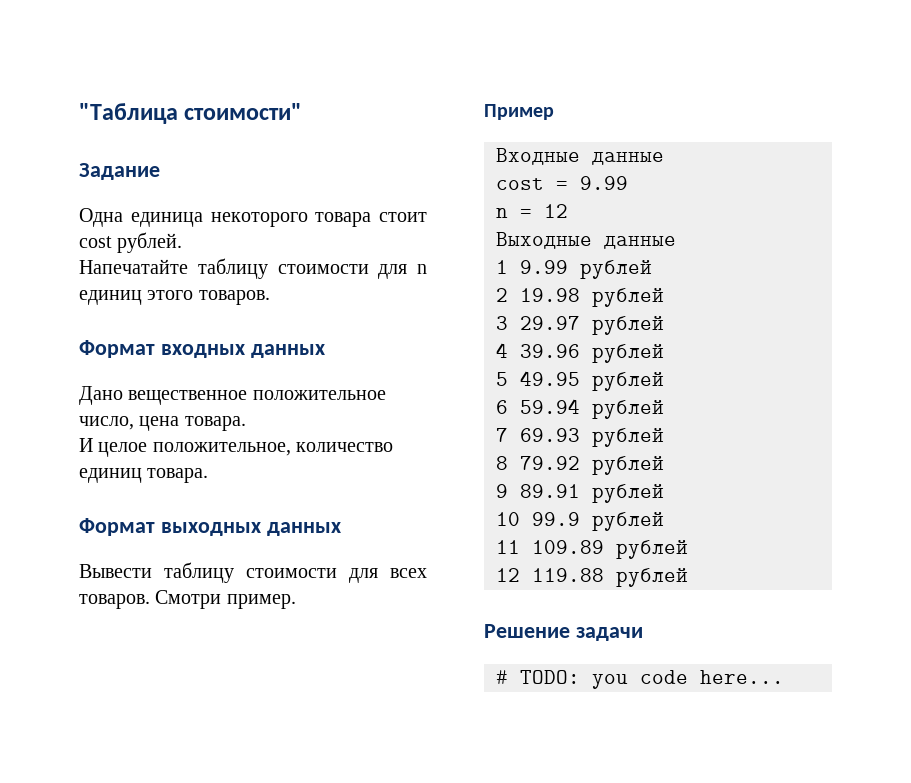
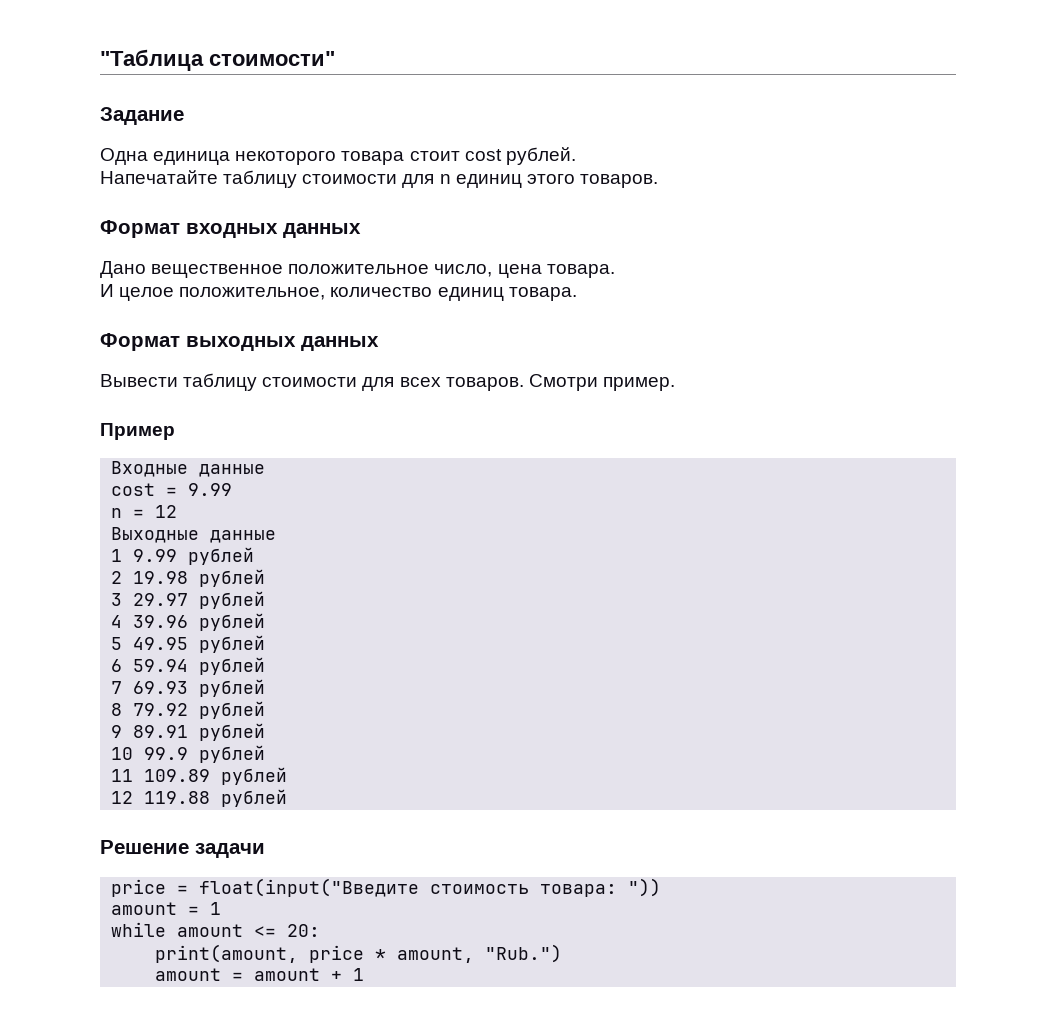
- # TODO: you code here...
+ price = float(input("Введите стоимость товара: "))
+ amount = 1
+ while amount <= 20:
+ print(amount, price * amount, "Rub.")
+ amount = amount + 1

